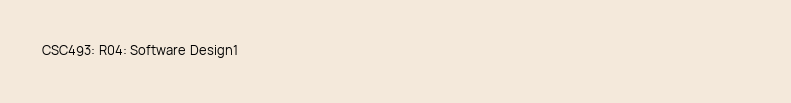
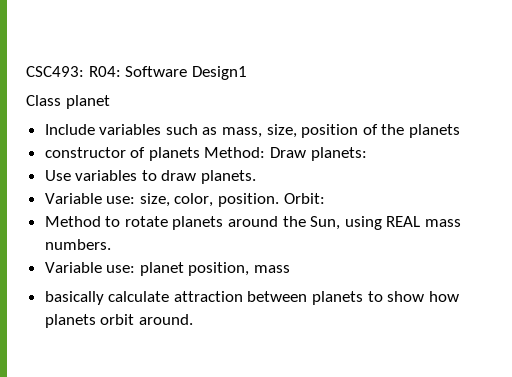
+ Class planet
+ Include variables such as mass, size, position of the planets
+ constructor of planets Method: Draw planets:
+ Use variables to draw planets.
+ Variable use: size, color, position. Orbit:
+ Method to rotate planets around the Sun, using REAL mass numbers.
+ Variable use: planet position, mass
+ basically calculate attraction between planets to show how planets orbit around.

